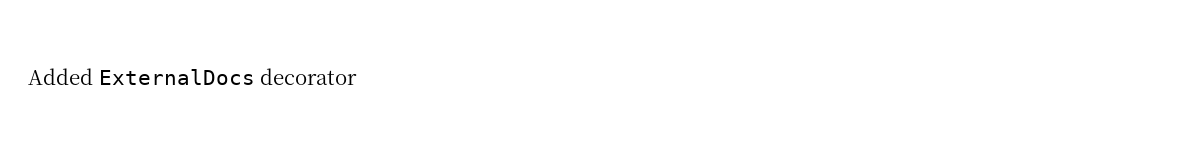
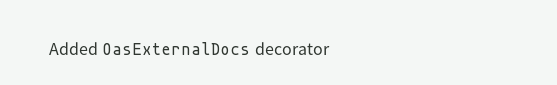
- Added ExternalDocs decorator
+ Added OasExternalDocs decorator

